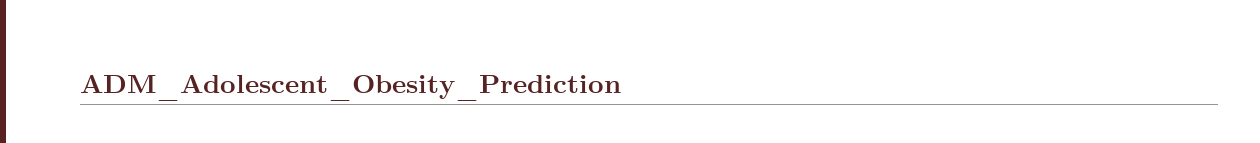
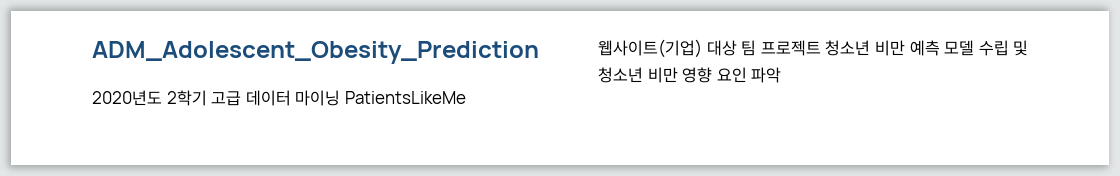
+ 2020년도 2학기 고급 데이터 마이닝 PatientsLikeMe 웹사이트(기업) 대상 팀 프로젝트 청소년 비만 예측 모델 수립 및 청소년 비만 영향 요인 파악

